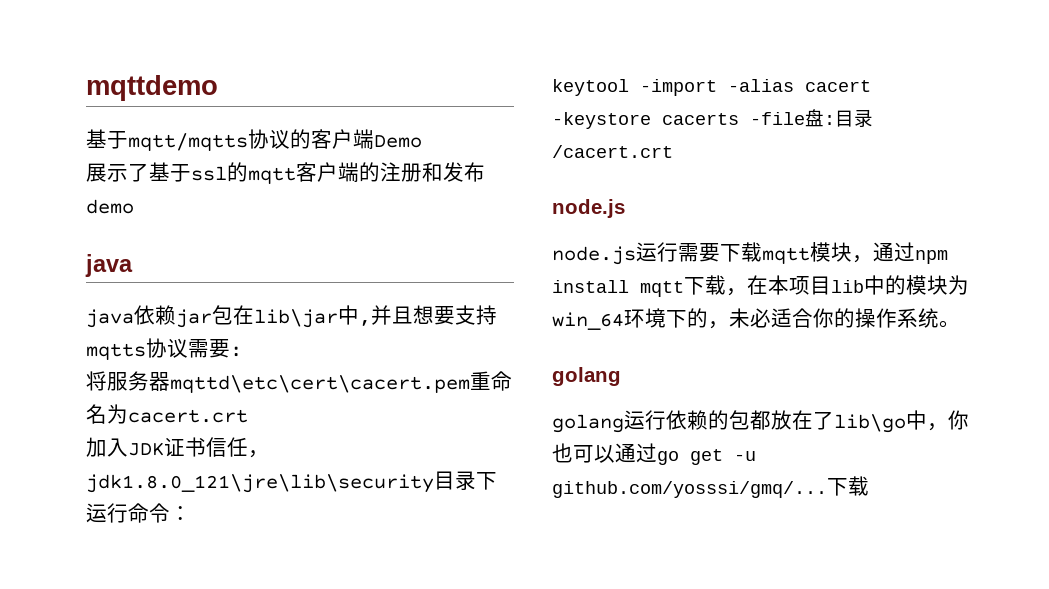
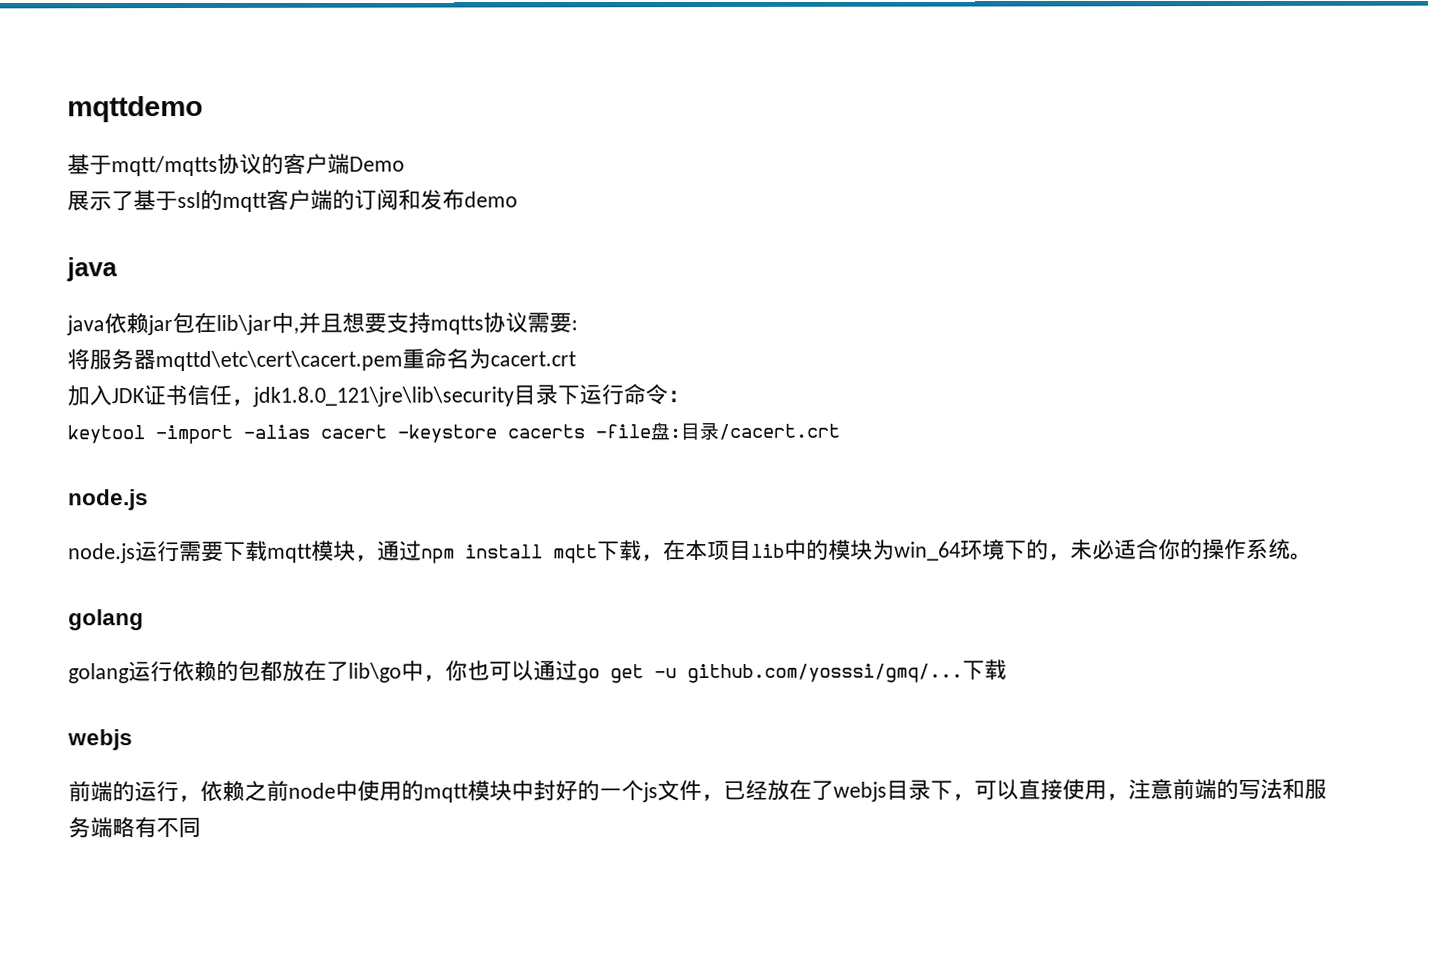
- 展示了基于ssl的mqtt客户端的注册和发布demo
+ 展示了基于ssl的mqtt客户端的订阅和发布demo
  golang运行依赖的包都放在了lib\go中，你也可以通过go get -u github.com/yosssi/gmq/...下载
+ webjs
+ 前端的运行，依赖之前node中使用的mqtt模块中封好的一个js文件，已经放在了webjs目录下，可以直接使用，注意前端的写法和服务端略有不同

